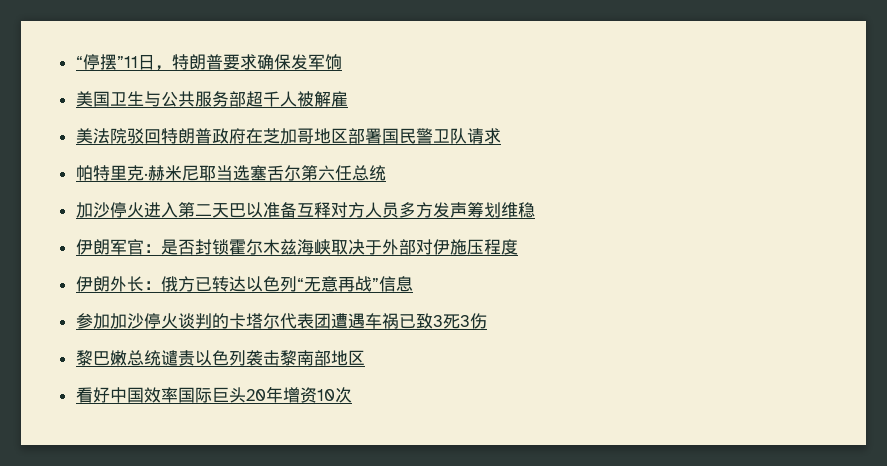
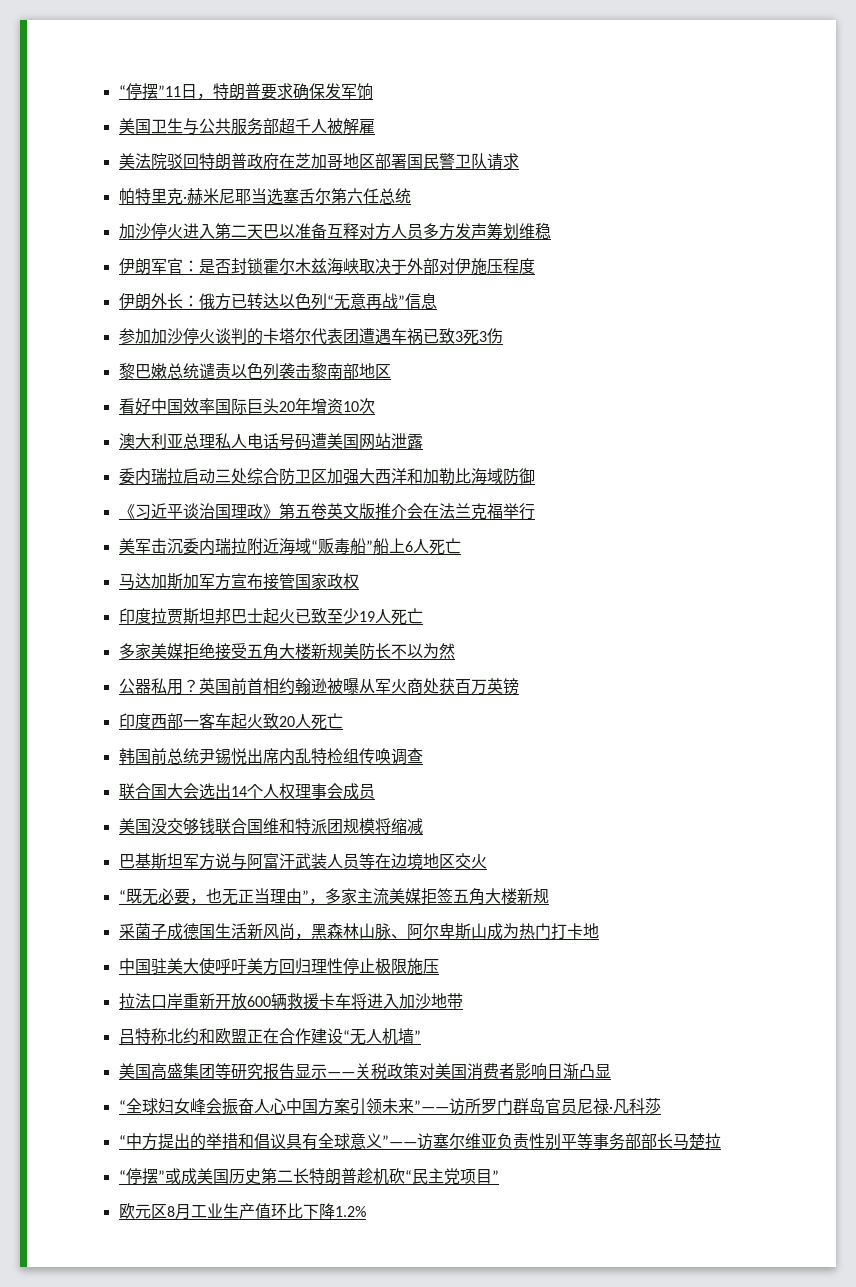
+ 澳大利亚总理私人电话号码遭美国网站泄露
+ 委内瑞拉启动三处综合防卫区加强大西洋和加勒比海域防御
+ 《习近平谈治国理政》第五卷英文版推介会在法兰克福举行
+ 美军击沉委内瑞拉附近海域“贩毒船”船上6人死亡
+ 马达加斯加军方宣布接管国家政权
+ 印度拉贾斯坦邦巴士起火已致至少19人死亡
+ 多家美媒拒绝接受五角大楼新规美防长不以为然
+ 公器私用？英国前首相约翰逊被曝从军火商处获百万英镑
+ 印度西部一客车起火致20人死亡
+ 韩国前总统尹锡悦出席内乱特检组传唤调查
+ 联合国大会选出14个人权理事会成员
+ 美国没交够钱联合国维和特派团规模将缩减
+ 巴基斯坦军方说与阿富汗武装人员等在边境地区交火
+ “既无必要，也无正当理由”，多家主流美媒拒签五角大楼新规
+ 采菌子成德国生活新风尚，黑森林山脉、阿尔卑斯山成为热门打卡地
+ 中国驻美大使呼吁美方回归理性停止极限施压
+ 拉法口岸重新开放600辆救援卡车将进入加沙地带
+ 吕特称北约和欧盟正在合作建设“无人机墙”
+ 美国高盛集团等研究报告显示——关税政策对美国消费者影响日渐凸显
+ “全球妇女峰会振奋人心中国方案引领未来”——访所罗门群岛官员尼禄·凡科莎
+ “中方提出的举措和倡议具有全球意义”——访塞尔维亚负责性别平等事务部部长马楚拉
+ “停摆”或成美国历史第二长特朗普趁机砍“民主党项目”
+ 欧元区8月工业生产值环比下降1.2%

